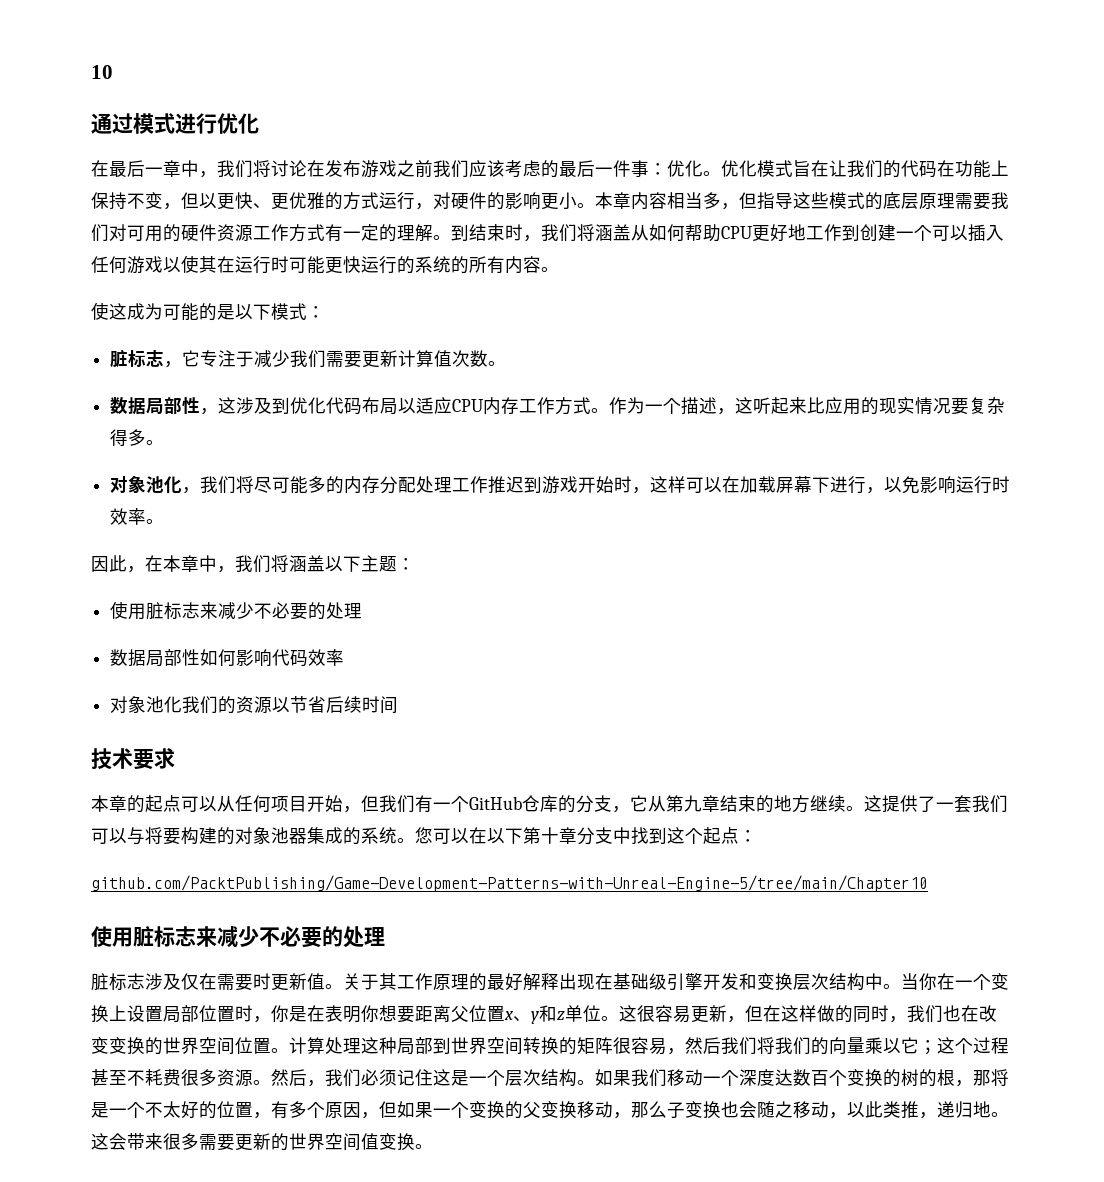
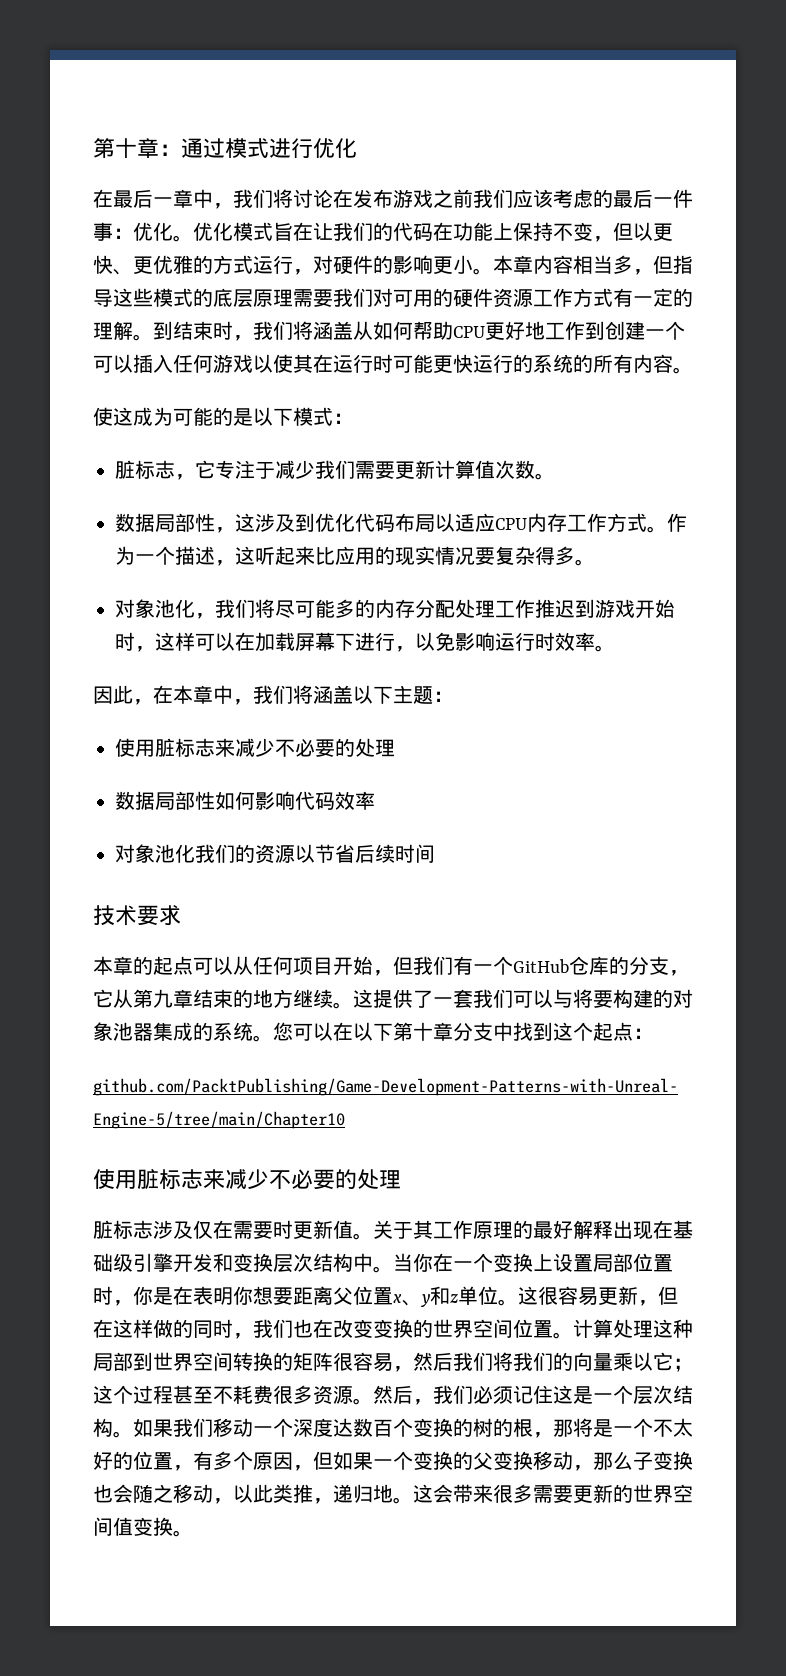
- 10
- 通过模式进行优化
+ 第十章：通过模式进行优化

